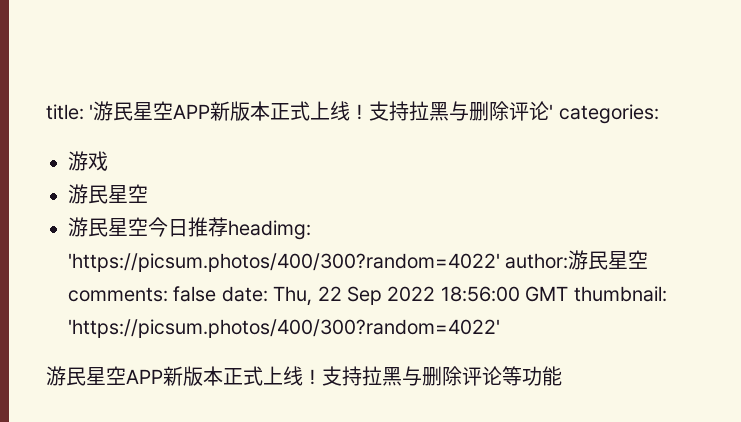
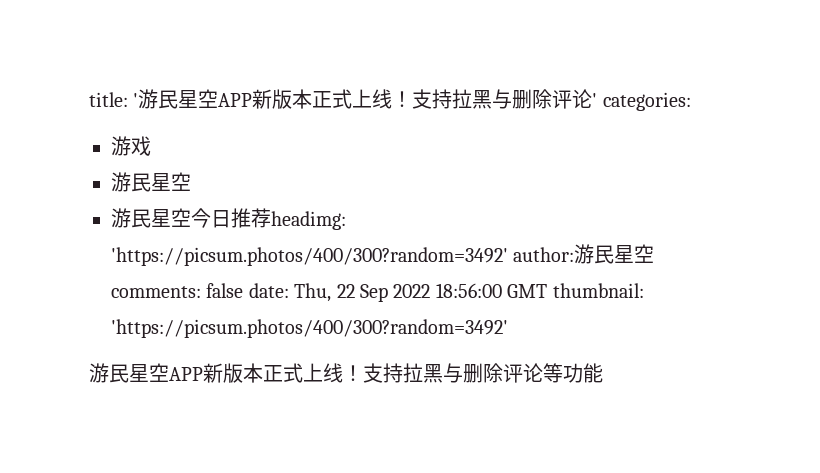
- 游民星空今日推荐headimg: 'https://picsum.photos/400/300?random=4022' author:游民星空comments: false date: Thu, 22 Sep 2022 18:56:00 GMT thumbnail: 'https://picsum.photos/400/300?random=4022'
+ 游民星空今日推荐headimg: 'https://picsum.photos/400/300?random=3492' author:游民星空comments: false date: Thu, 22 Sep 2022 18:56:00 GMT thumbnail: 'https://picsum.photos/400/300?random=3492'

